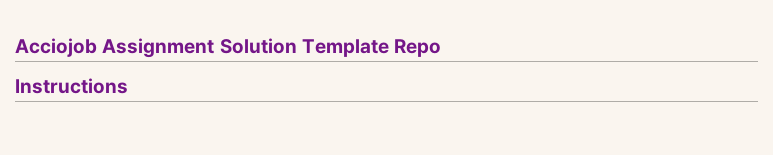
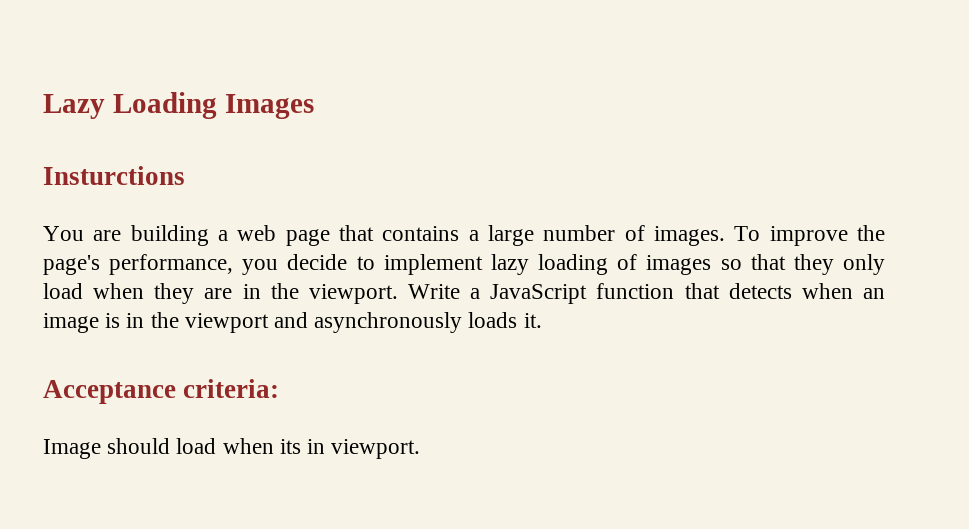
- Acciojob Assignment Solution Template Repo
- Instructions
+ Lazy Loading Images
+ Insturctions
+ You are building a web page that contains a large number of images. To improve the page's performance, you decide to implement lazy loading of images so that they only load when they are in the viewport. Write a JavaScript function that detects when an image is in the viewport and asynchronously loads it.
+ Acceptance criteria:
+ Image should load when its in viewport.

